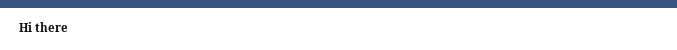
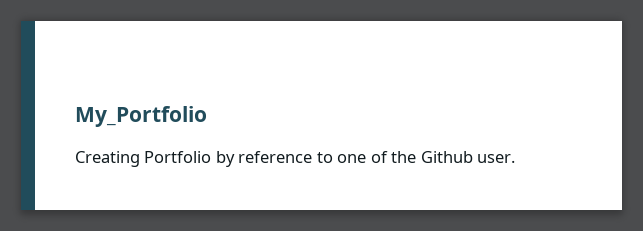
- Hi there
+ My_Portfolio
+ Creating Portfolio by reference to one of the Github user.

